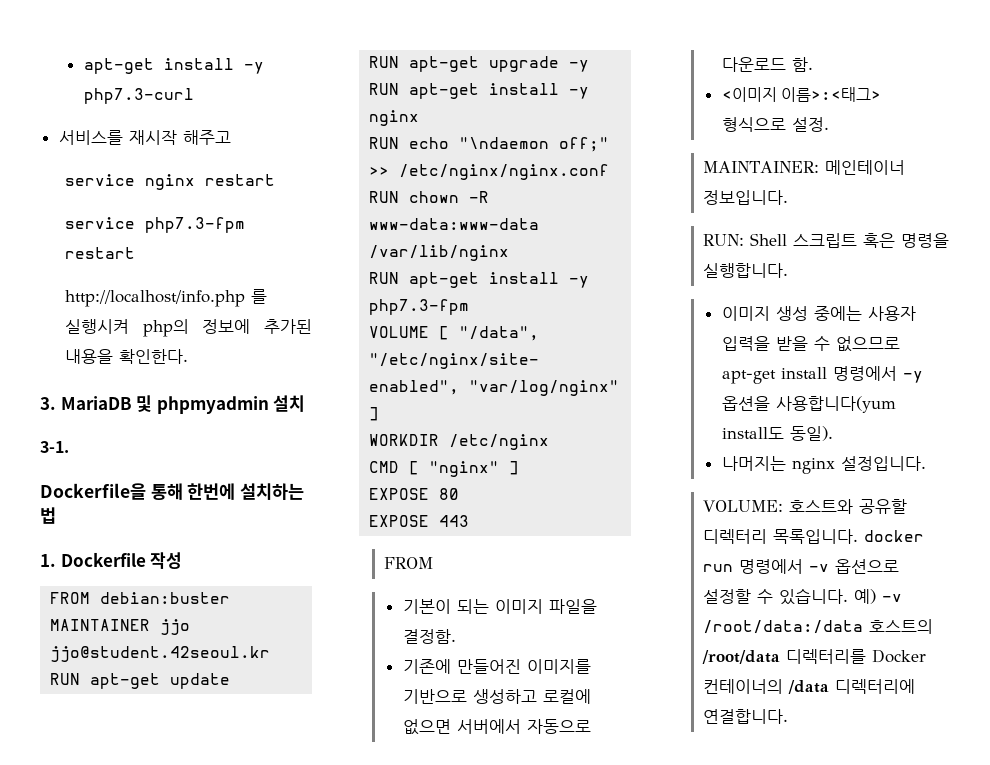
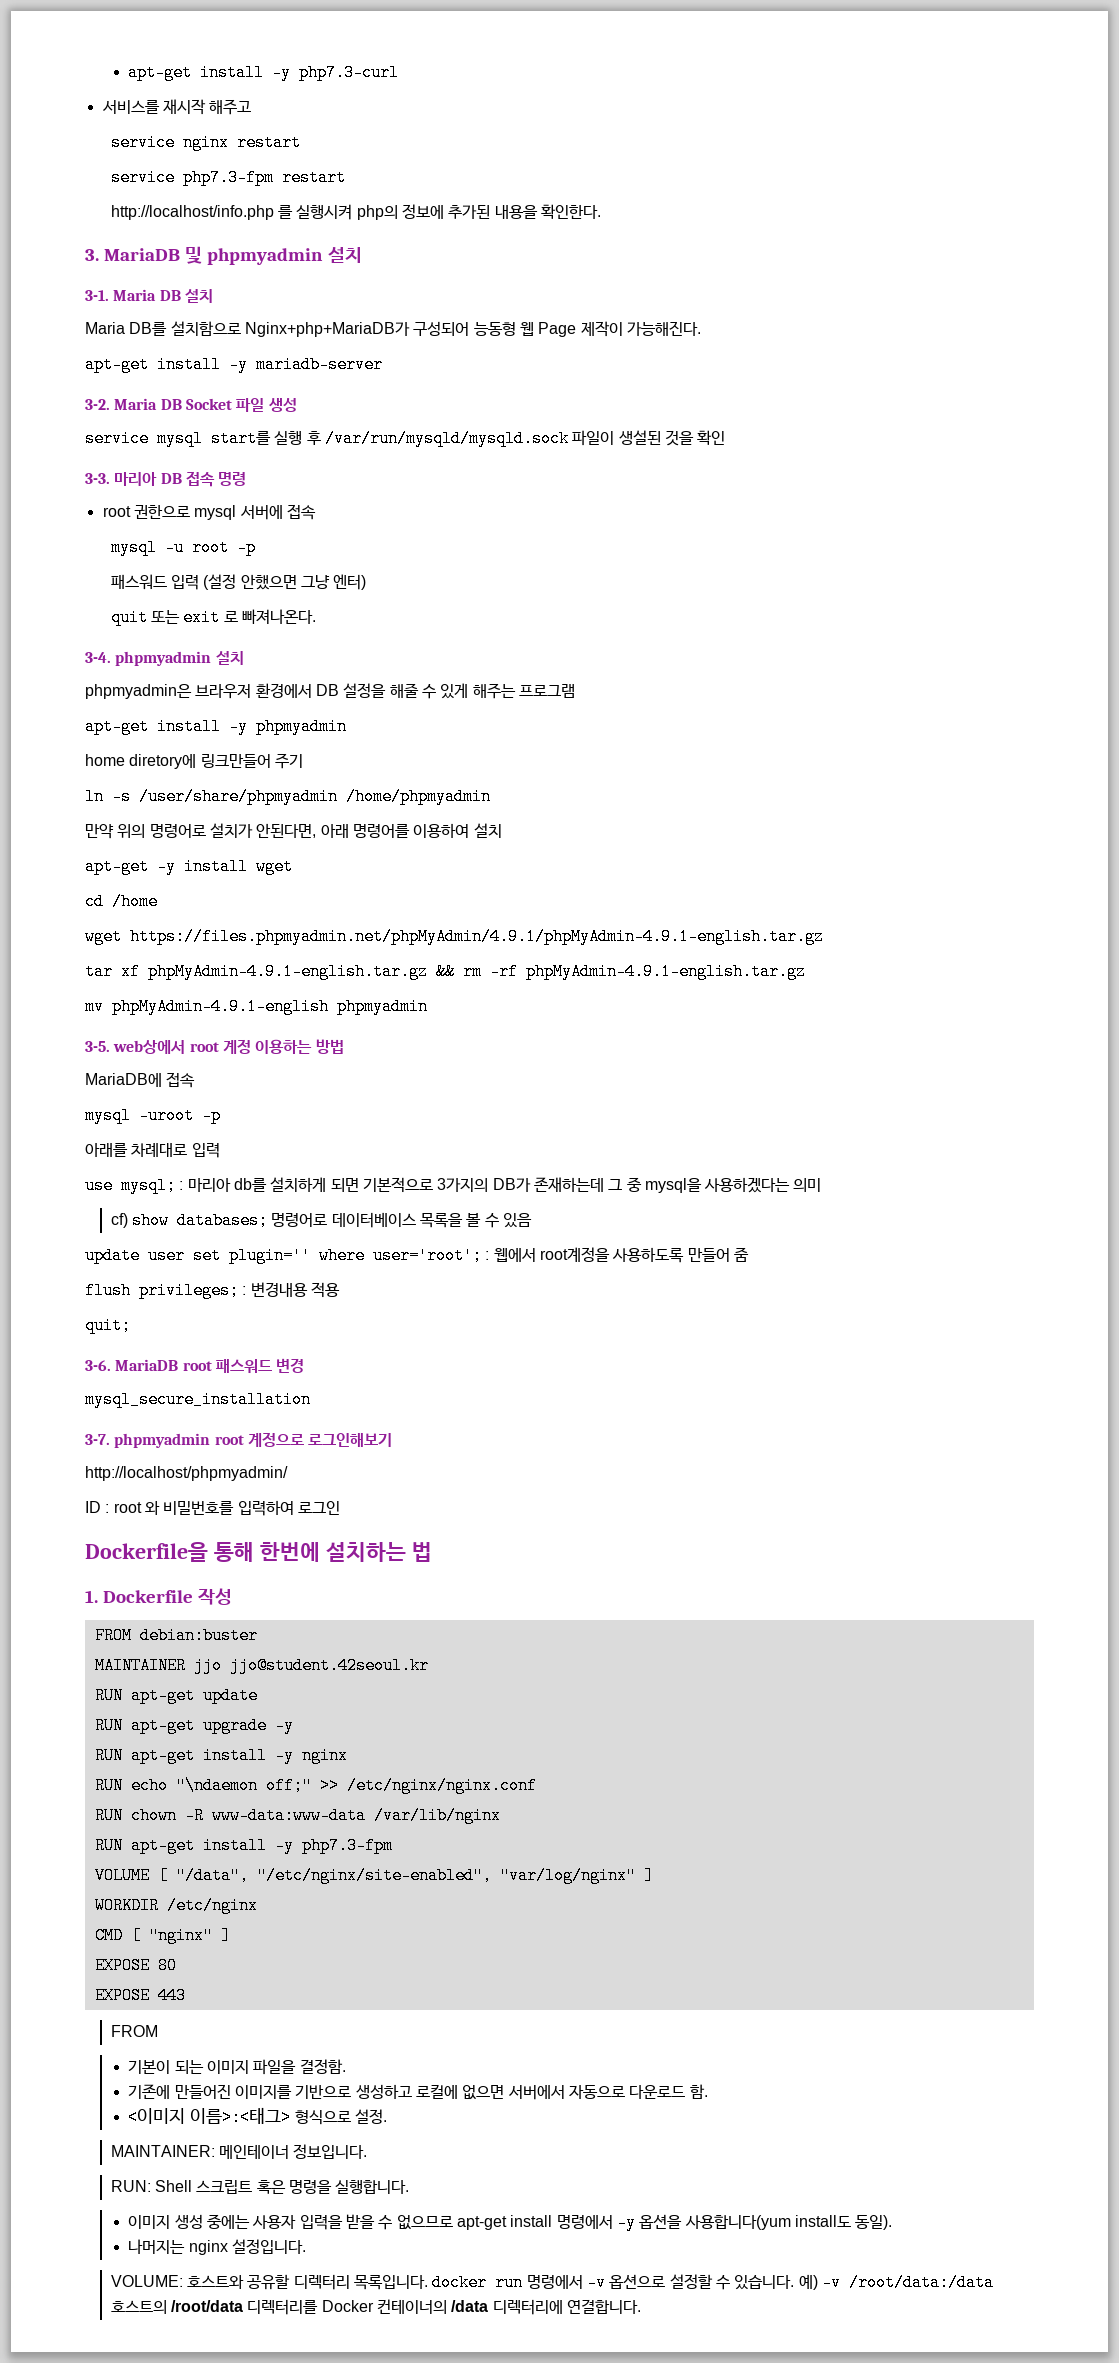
+ Maria DB 설치
+ Maria DB를 설치함으로 Nginx+php+MariaDB가 구성되어 능동형 웹 Page 제작이 가능해진다.
+ apt-get install -y mariadb-server
+ 3-2. Maria DB Socket 파일 생성
+ service mysql start를 실행 후 /var/run/mysqld/mysqld.sock 파일이 생설된 것을 확인
+ 3-3. 마리아 DB 접속 명령
+ root 권한으로 mysql 서버에 접속
+ mysql -u root -p
+ 패스워드 입력 (설정 안했으면 그냥 엔터)
+ quit 또는 exit 로 빠져나온다.
+ 3-4. phpmyadmin 설치
+ phpmyadmin은 브라우저 환경에서 DB 설정을 해줄 수 있게 해주는 프로그램
+ apt-get install -y phpmyadmin
+ home diretory에 링크만들어 주기
+ ln -s /user/share/phpmyadmin /home/phpmyadmin
+ 만약 위의 명령어로 설치가 안된다면, 아래 명령어를 이용하여 설치
+ apt-get -y install wget
+ cd /home
+ wget https://files.phpmyadmin.net/phpMyAdmin/4.9.1/phpMyAdmin-4.9.1-english.tar.gz
+ tar xf phpMyAdmin-4.9.1-english.tar.gz && rm -rf phpMyAdmin-4.9.1-english.tar.gz
+ mv phpMyAdmin-4.9.1-english phpmyadmin
+ 3-5. web상에서 root 계정 이용하는 방법
+ MariaDB에 접속
+ mysql -uroot -p
+ 아래를 차례대로 입력
+ use mysql; : 마리아 db를 설치하게 되면 기본적으로 3가지의 DB가 존재하는데 그 중 mysql을 사용하겠다는 의미
+ cf) show databases; 명령어로 데이터베이스 목록을 볼 수 있음
+ update user set plugin='' where user='root'; : 웹에서 root계정을 사용하도록 만들어 줌
+ flush privileges; : 변경내용 적용
+ quit;
+ 3-6. MariaDB root 패스워드 변경
+ mysql_secure_installation
+ 3-7. phpmyadmin root 계정으로 로그인해보기
+ http://localhost/phpmyadmin/
+ ID : root 와 비밀번호를 입력하여 로그인

